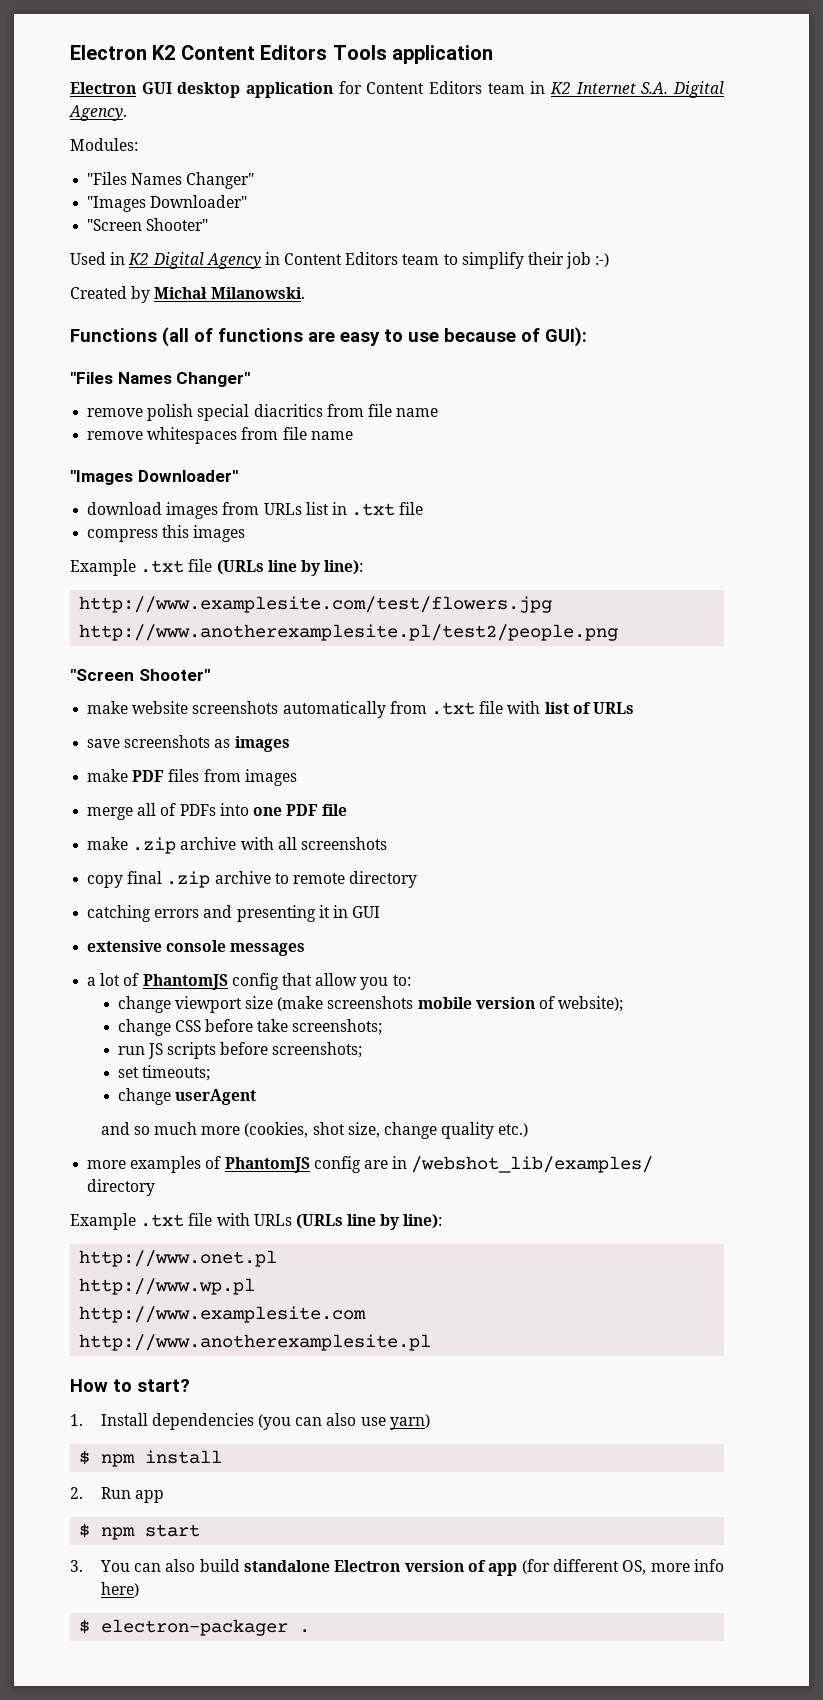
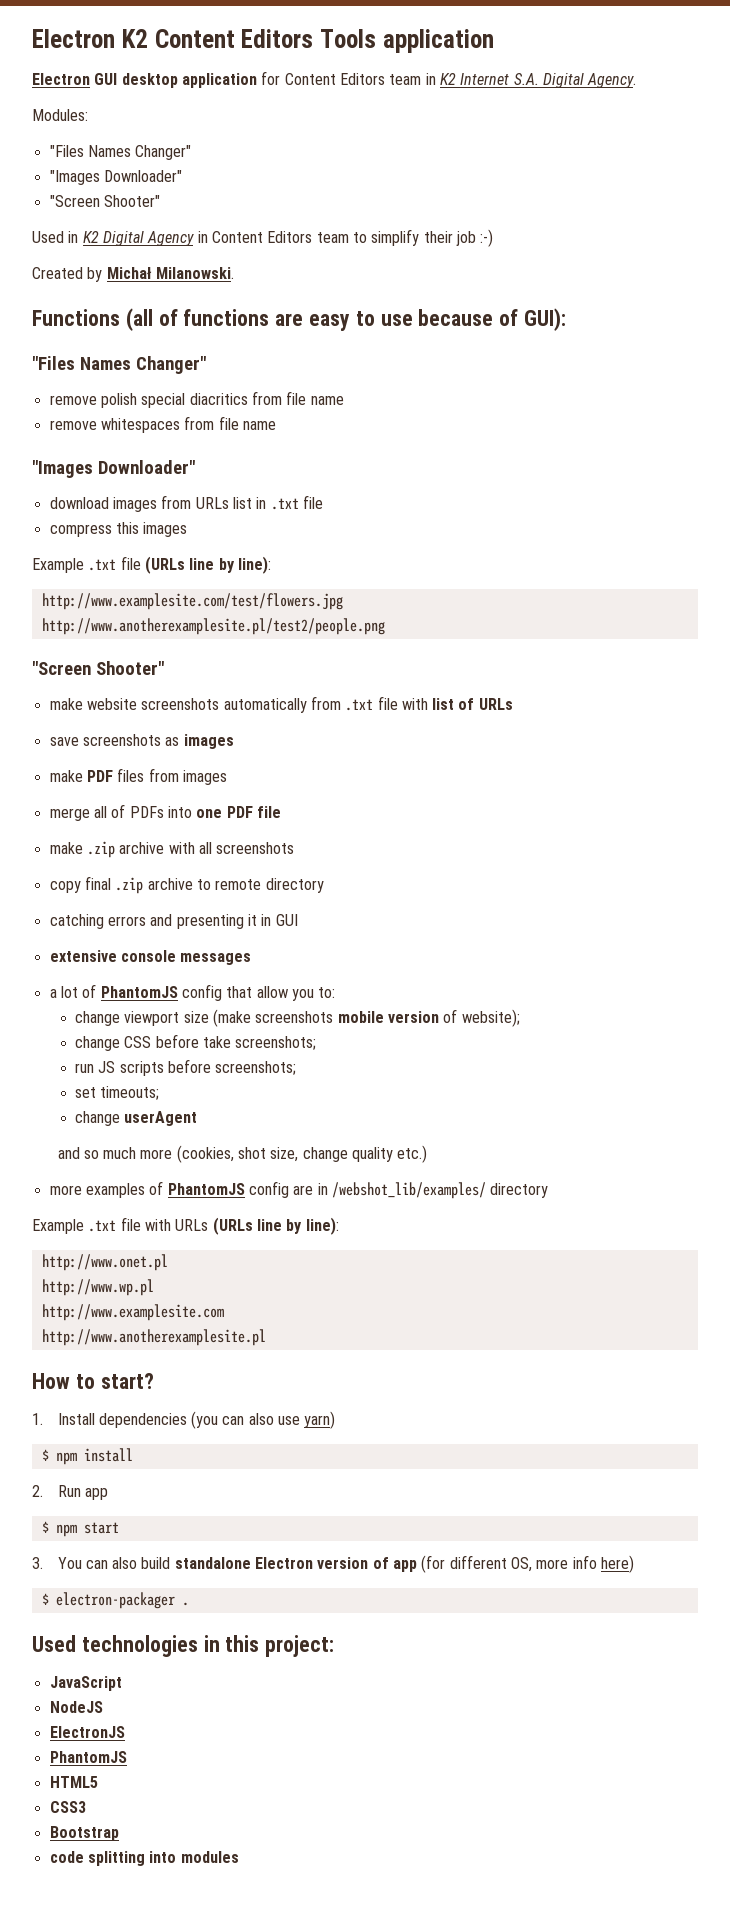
+ Used technologies in this project:
+ JavaScript
+ NodeJS
+ ElectronJS
+ PhantomJS
+ HTML5
+ CSS3
+ Bootstrap
+ code splitting into modules

